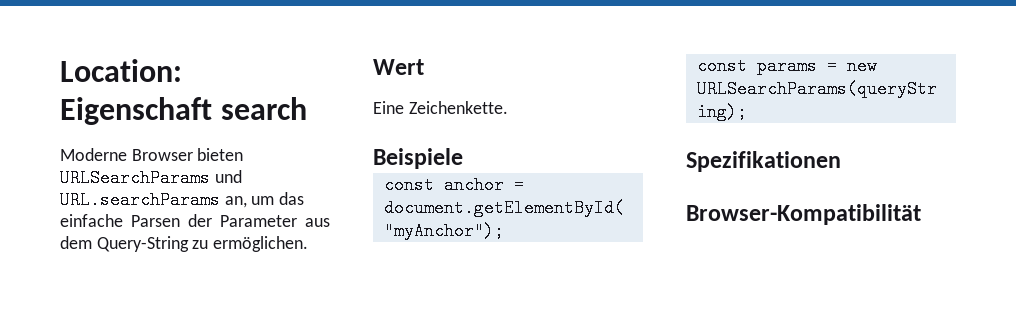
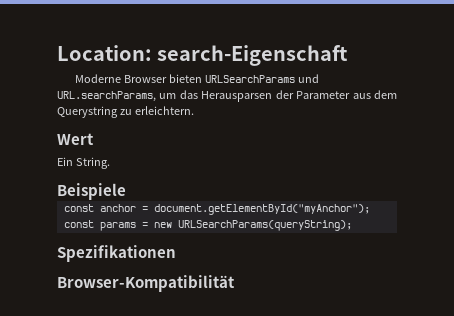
- Location: Eigenschaft search
+ Location: search-Eigenschaft
- Moderne Browser bieten URLSearchParams und URL.searchParams an, um das einfache Parsen der Parameter aus dem Query-String zu ermöglichen.
+ Moderne Browser bieten URLSearchParams und URL.searchParams, um das Herausparsen der Parameter aus dem Querystring zu erleichtern.
- Eine Zeichenkette.
+ Ein String.

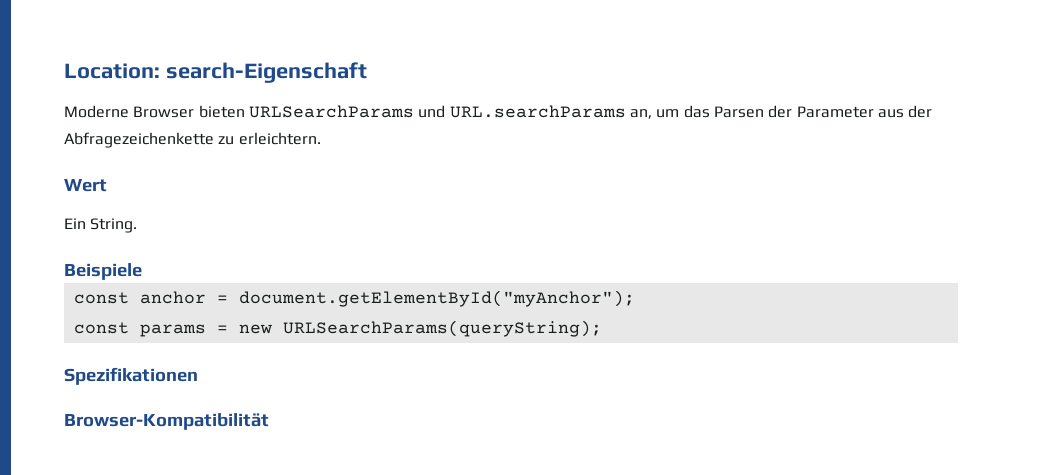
- Moderne Browser bieten URLSearchParams und URL.searchParams, um das Herausparsen der Parameter aus dem Querystring zu erleichtern.
+ Moderne Browser bieten URLSearchParams und URL.searchParams an, um das Parsen der Parameter aus der Abfragezeichenkette zu erleichtern.

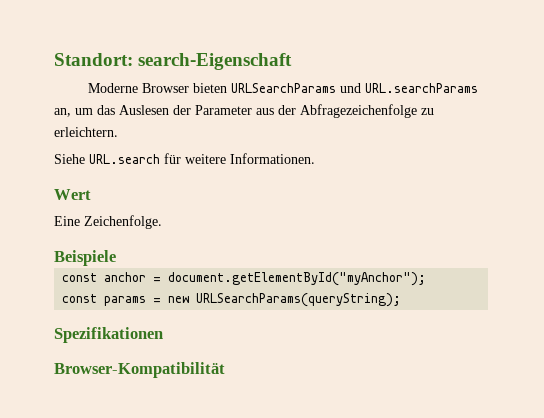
- Location: search-Eigenschaft
+ Standort: search-Eigenschaft
- Moderne Browser bieten URLSearchParams und URL.searchParams an, um das Parsen der Parameter aus der Abfragezeichenkette zu erleichtern.
+ Moderne Browser bieten URLSearchParams und URL.searchParams an, um das Auslesen der Parameter aus der Abfragezeichenfolge zu erleichtern.
+ Siehe URL.search für weitere Informationen.
- Ein String.
+ Eine Zeichenfolge.

